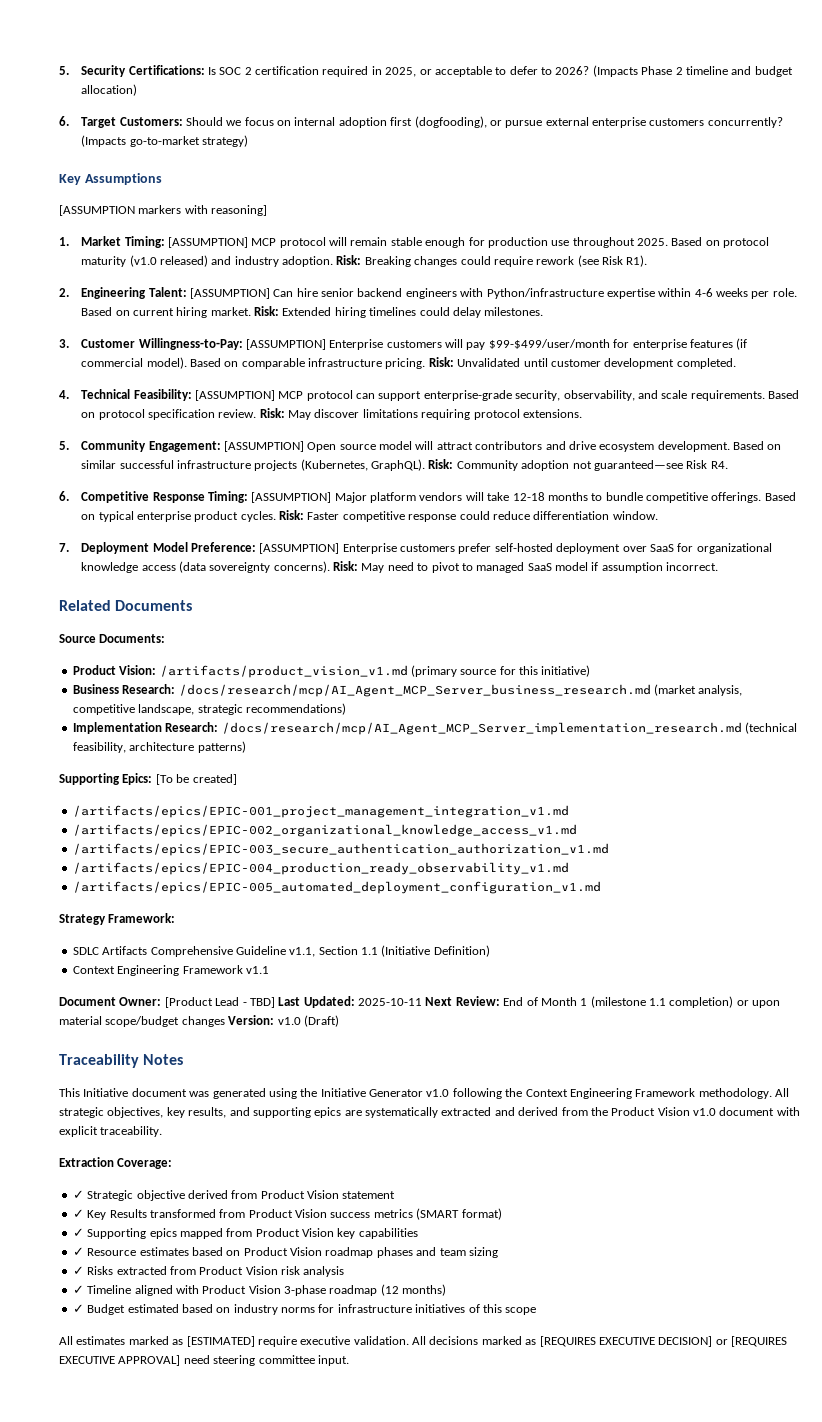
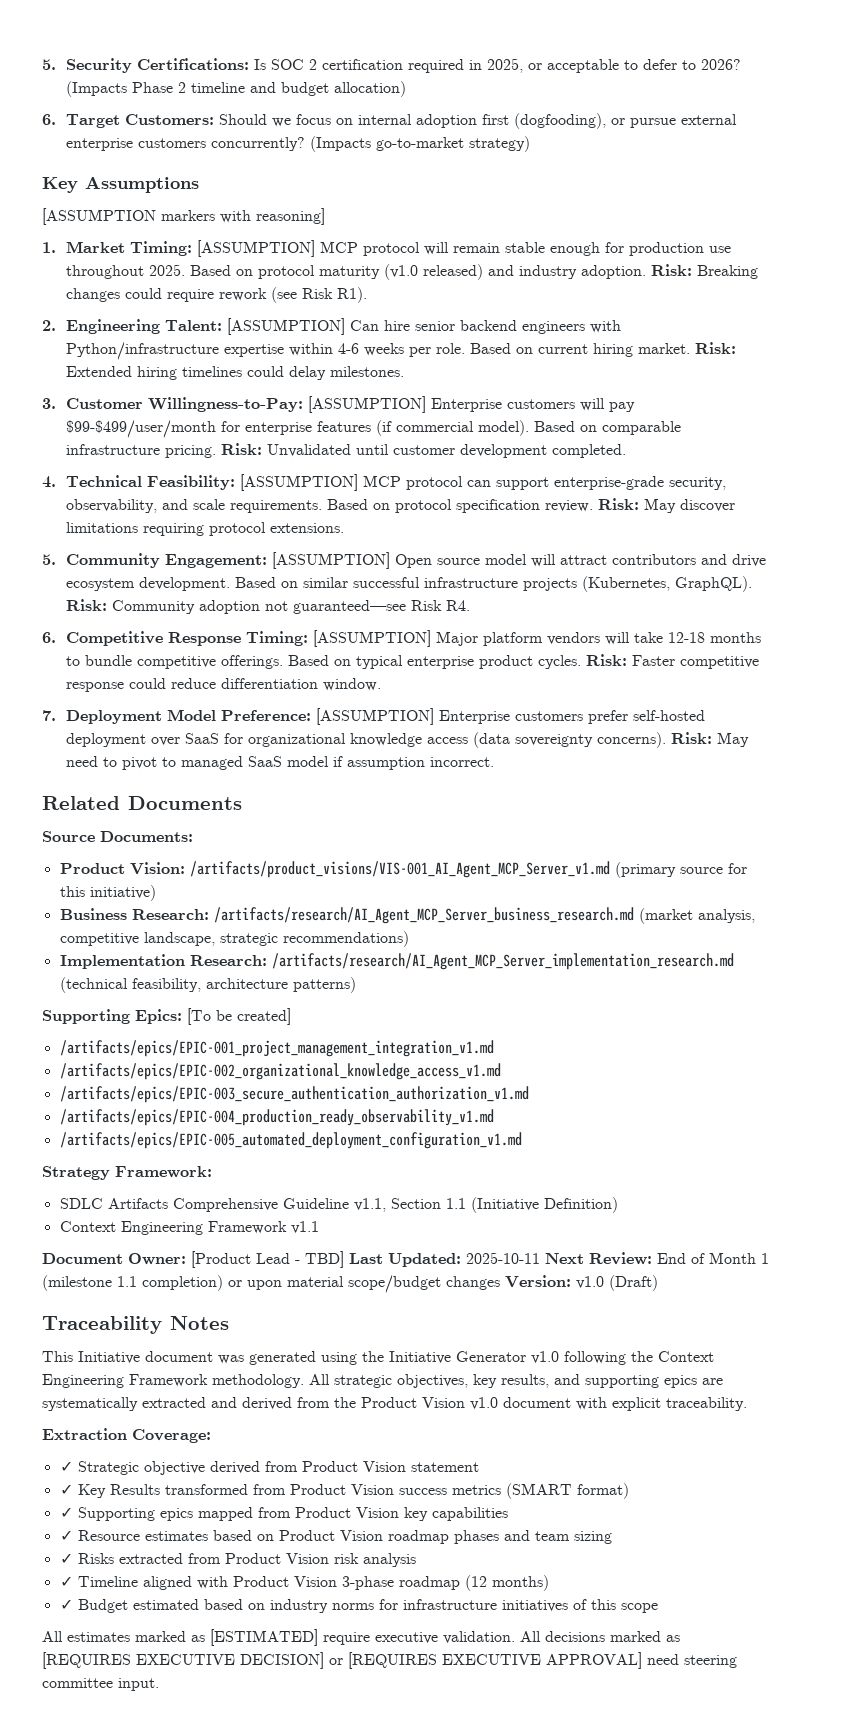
- Product Vision: /artifacts/product_vision_v1.md (primary source for this initiative)
+ Product Vision: /artifacts/product_visions/VIS-001_AI_Agent_MCP_Server_v1.md (primary source for this initiative)
- Business Research: /docs/research/mcp/AI_Agent_MCP_Server_business_research.md (market analysis, competitive landscape, strategic recommendations)
+ Business Research: /artifacts/research/AI_Agent_MCP_Server_business_research.md (market analysis, competitive landscape, strategic recommendations)
- Implementation Research: /docs/research/mcp/AI_Agent_MCP_Server_implementation_research.md (technical feasibility, architecture patterns)
+ Implementation Research: /artifacts/research/AI_Agent_MCP_Server_implementation_research.md (technical feasibility, architecture patterns)

